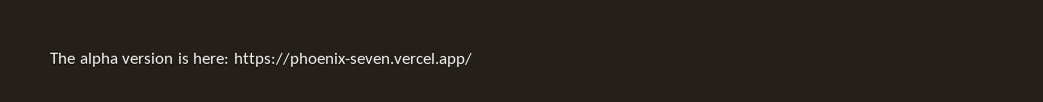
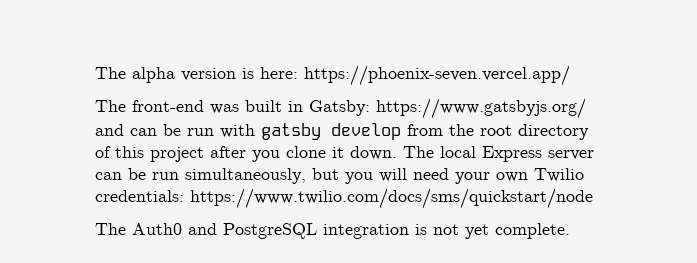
+ The front-end was built in Gatsby: https://www.gatsbyjs.org/ and can be run with gatsby develop from the root directory of this project after you clone it down. The local Express server can be run simultaneously, but you will need your own Twilio credentials: https://www.twilio.com/docs/sms/quickstart/node
+ The Auth0 and PostgreSQL integration is not yet complete.

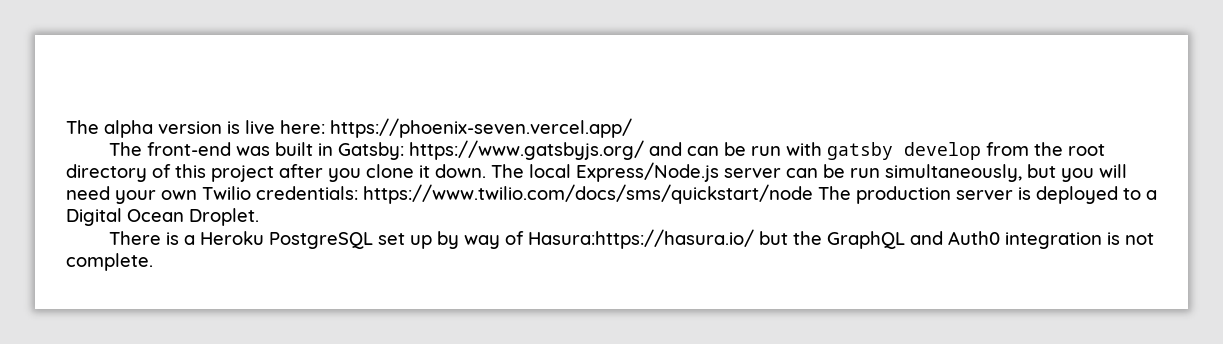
- The alpha version is here: https://phoenix-seven.vercel.app/
+ The alpha version is live here: https://phoenix-seven.vercel.app/
- The local Express server can be run simultaneously, but you will need your own Twilio credentials: https://www.twilio.com/docs/sms/quickstart/node
- The Auth0 and PostgreSQL integration is not yet complete.
+ The local Express/Node.js server can be run simultaneously, but you will need your own Twilio credentials: https://www.twilio.com/docs/sms/quickstart/node The production server is deployed to a Digital Ocean Droplet.
+ There is a Heroku PostgreSQL set up by way of Hasura:https://hasura.io/ but the GraphQL and Auth0 integration is not complete.

